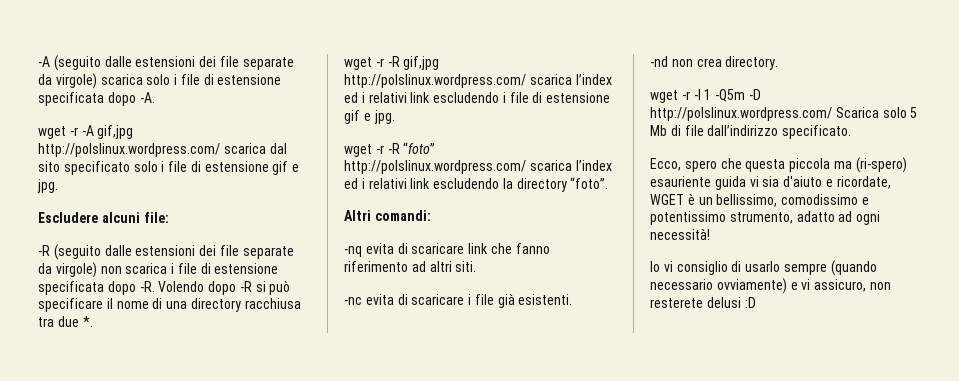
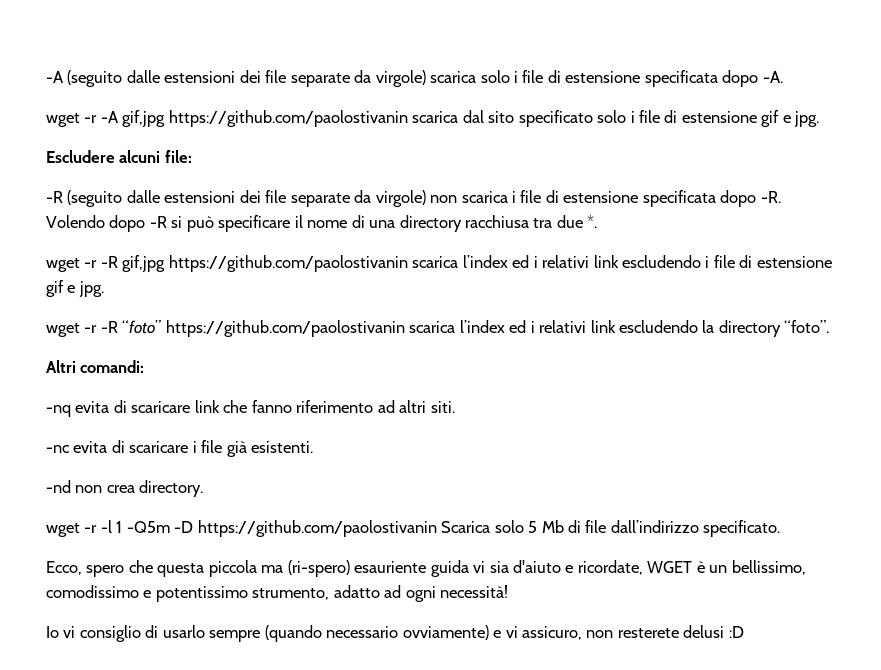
- wget -r -A gif,jpg http://polslinux.wordpress.com/ scarica dal sito specificato solo i file di estensione gif e jpg.
+ wget -r -A gif,jpg https://github.com/paolostivanin scarica dal sito specificato solo i file di estensione gif e jpg.
- wget -r -R gif,jpg http://polslinux.wordpress.com/ scarica l’index ed i relativi link escludendo i file di estensione gif e jpg.
+ wget -r -R gif,jpg https://github.com/paolostivanin scarica l’index ed i relativi link escludendo i file di estensione gif e jpg.
- wget -r -R “foto” http://polslinux.wordpress.com/ scarica l’index ed i relativi link escludendo la directory “foto”.
+ wget -r -R “foto” https://github.com/paolostivanin scarica l’index ed i relativi link escludendo la directory “foto”.
- wget -r -l 1 -Q5m -D http://polslinux.wordpress.com/ Scarica solo 5 Mb di file dall’indirizzo specificato.
+ wget -r -l 1 -Q5m -D https://github.com/paolostivanin Scarica solo 5 Mb di file dall’indirizzo specificato.

